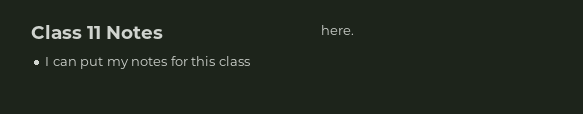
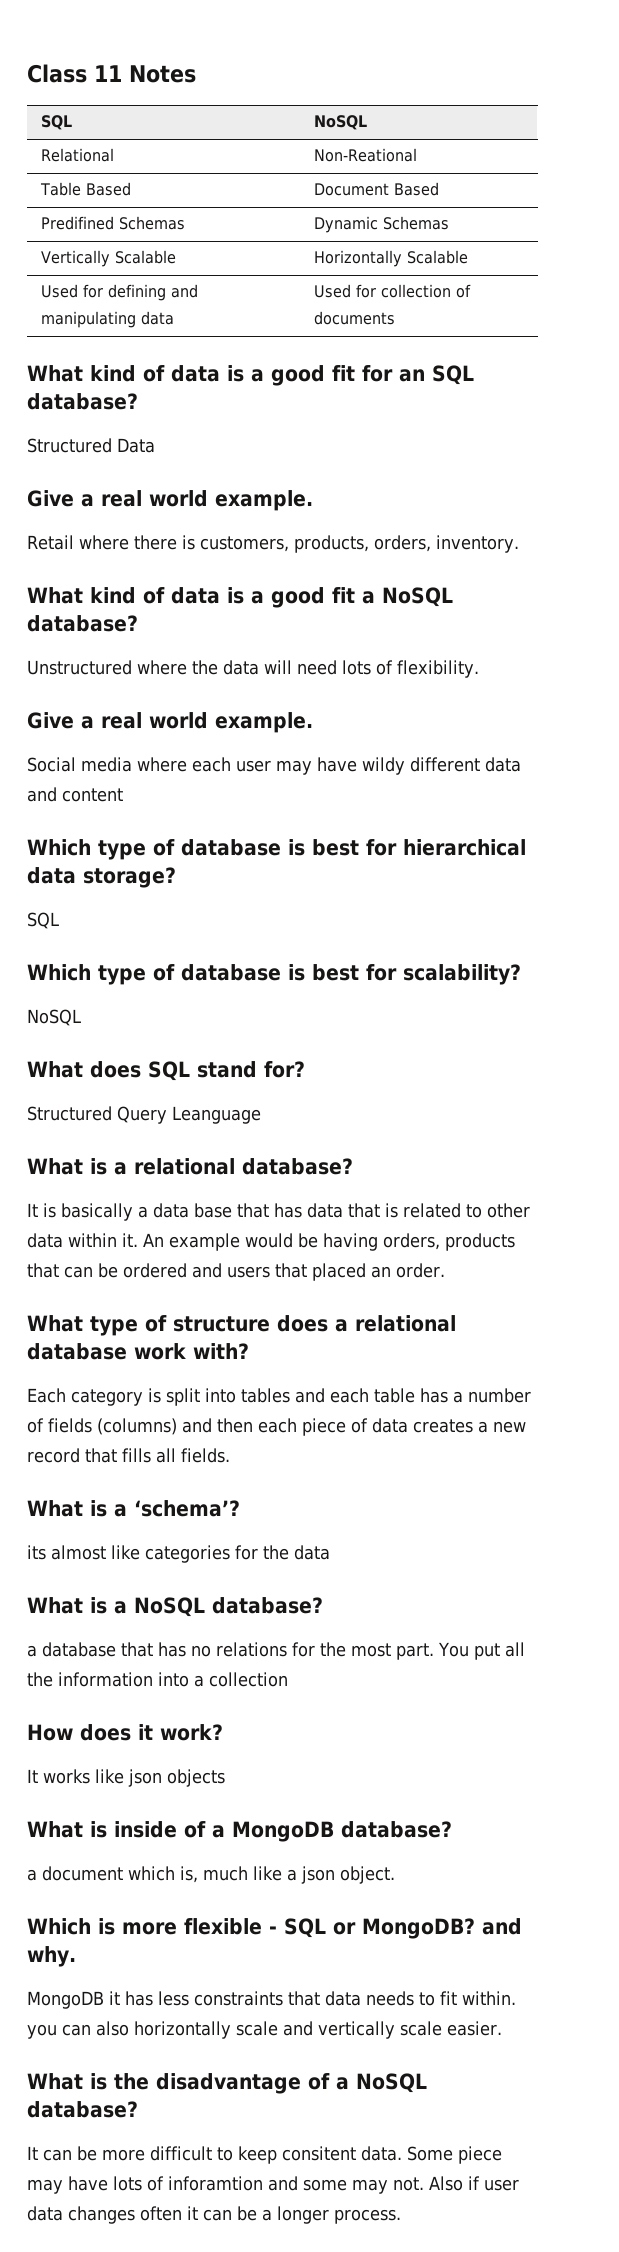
- I can put my notes for this class here.
+ SQL | NoSQL
+ Relational | Non-Reational
+ Table Based | Document Based
+ Predifined Schemas | Dynamic Schemas
+ Vertically Scalable | Horizontally Scalable
+ Used for defining and manipulating data | Used for collection of documents
+ What kind of data is a good fit for an SQL database?
+ Structured Data
+ Give a real world example.
+ Retail where there is customers, products, orders, inventory.
+ What kind of data is a good fit a NoSQL database?
+ Unstructured where the data will need lots of flexibility.
+ Give a real world example.
+ Social media where each user may have wildy different data and content
+ Which type of database is best for hierarchical data storage?
+ SQL
+ Which type of database is best for scalability?
+ NoSQL
+ What does SQL stand for?
+ Structured Query Leanguage
+ What is a relational database?
+ It is basically a data base that has data that is related to other data within it. An example would be having orders, products that can be ordered and users that placed an order.
+ What type of structure does a relational database work with?
+ Each category is split into tables and each table has a number of fields (columns) and then each piece of data creates a new record that fills all fields.
+ What is a ‘schema’?
+ its almost like categories for the data
+ What is a NoSQL database?
+ a database that has no relations for the most part. You put all the information into a collection
+ How does it work?
+ It works like json objects
+ What is inside of a MongoDB database?
+ a document which is, much like a json object.
+ Which is more flexible - SQL or MongoDB? and why.
+ MongoDB it has less constraints that data needs to fit within. you can also horizontally scale and vertically scale easier.
+ What is the disadvantage of a NoSQL database?
+ It can be more difficult to keep consitent data. Some piece may have lots of inforamtion and some may not. Also if user data changes often it can be a longer process.

